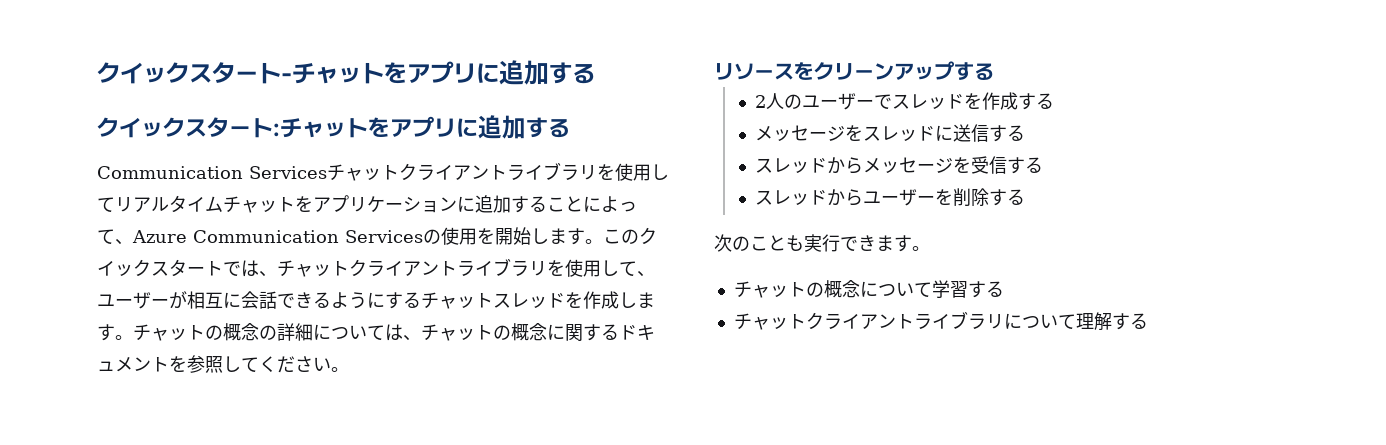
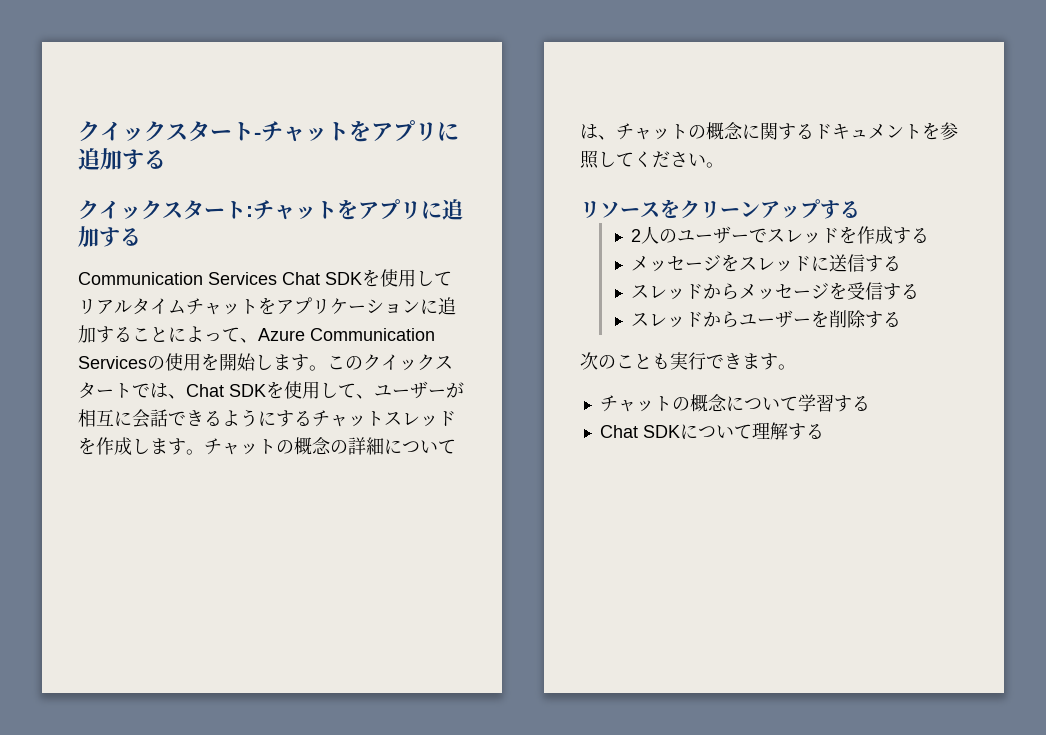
- Communication Servicesチャットクライアントライブラリを使用してリアルタイムチャットをアプリケーションに追加することによって、Azure Communication Servicesの使用を開始します。
+ Communication Services Chat SDKを使用してリアルタイムチャットをアプリケーションに追加することによって、Azure Communication Servicesの使用を開始します。
- このクイックスタートでは、チャットクライアントライブラリを使用して、ユーザーが相互に会話できるようにするチャットスレッドを作成します。
+ このクイックスタートでは、Chat SDKを使用して、ユーザーが相互に会話できるようにするチャットスレッドを作成します。
- チャットクライアントライブラリについて理解する
+ Chat SDKについて理解する

